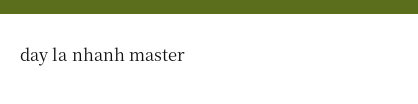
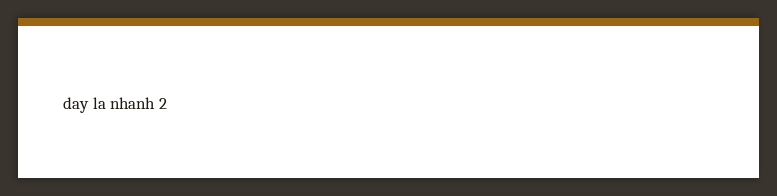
- day la nhanh master
+ day la nhanh 2

